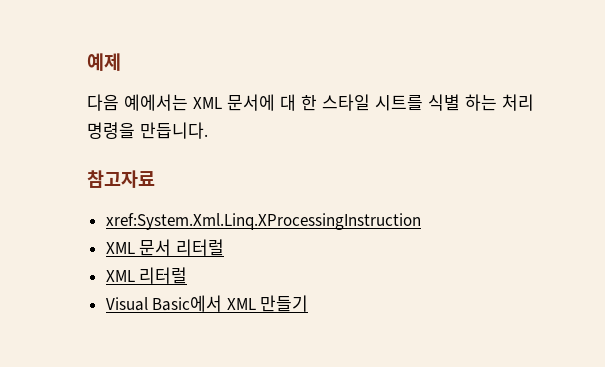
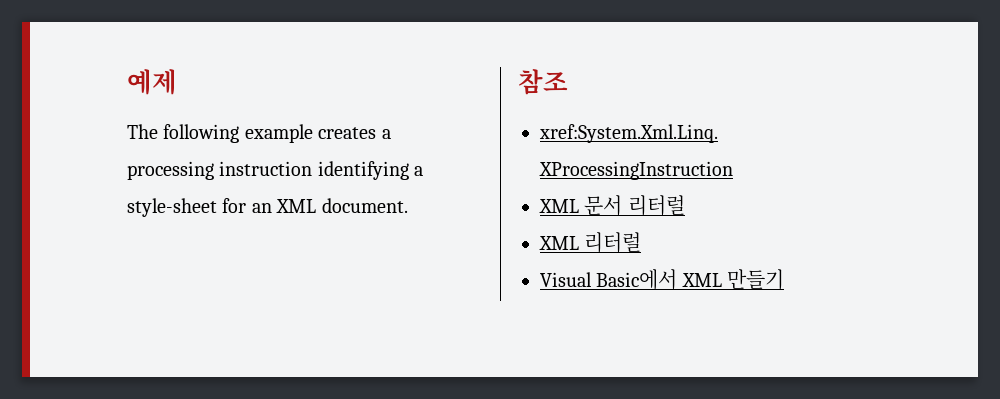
- 다음 예에서는 XML 문서에 대 한 스타일 시트를 식별 하는 처리 명령을 만듭니다.
- 참고자료
+ The following example creates a processing instruction identifying a style-sheet for an XML document.
+ 참조

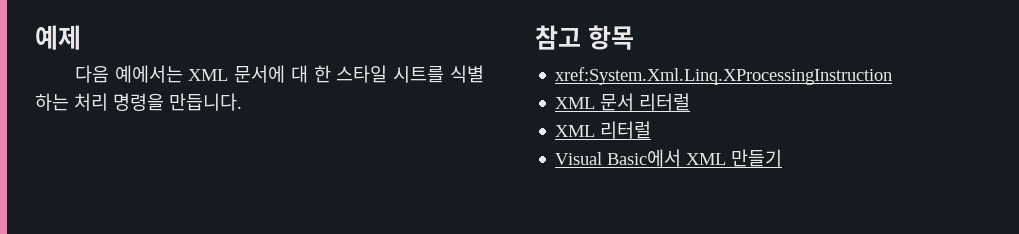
- The following example creates a processing instruction identifying a style-sheet for an XML document.
- 참조
+ 다음 예에서는 XML 문서에 대 한 스타일 시트를 식별 하는 처리 명령을 만듭니다.
+ 참고 항목

